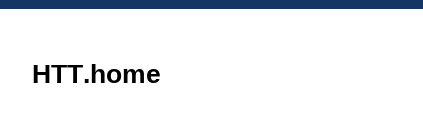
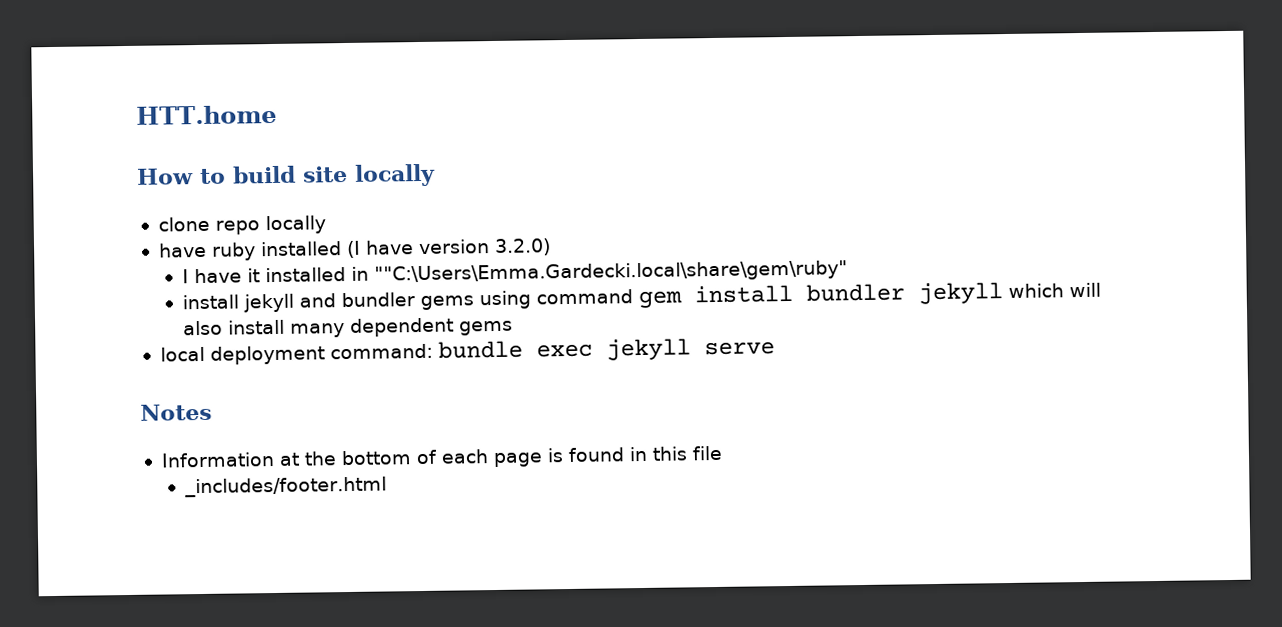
+ How to build site locally
+ clone repo locally
+ have ruby installed (I have version 3.2.0)
+ I have it installed in ""C:\Users\Emma.Gardecki.local\share\gem\ruby"
+ install jekyll and bundler gems using command gem install bundler jekyll which will also install many dependent gems
+ local deployment command: bundle exec jekyll serve
+ Notes
+ Information at the bottom of each page is found in this file
+ _includes/footer.html

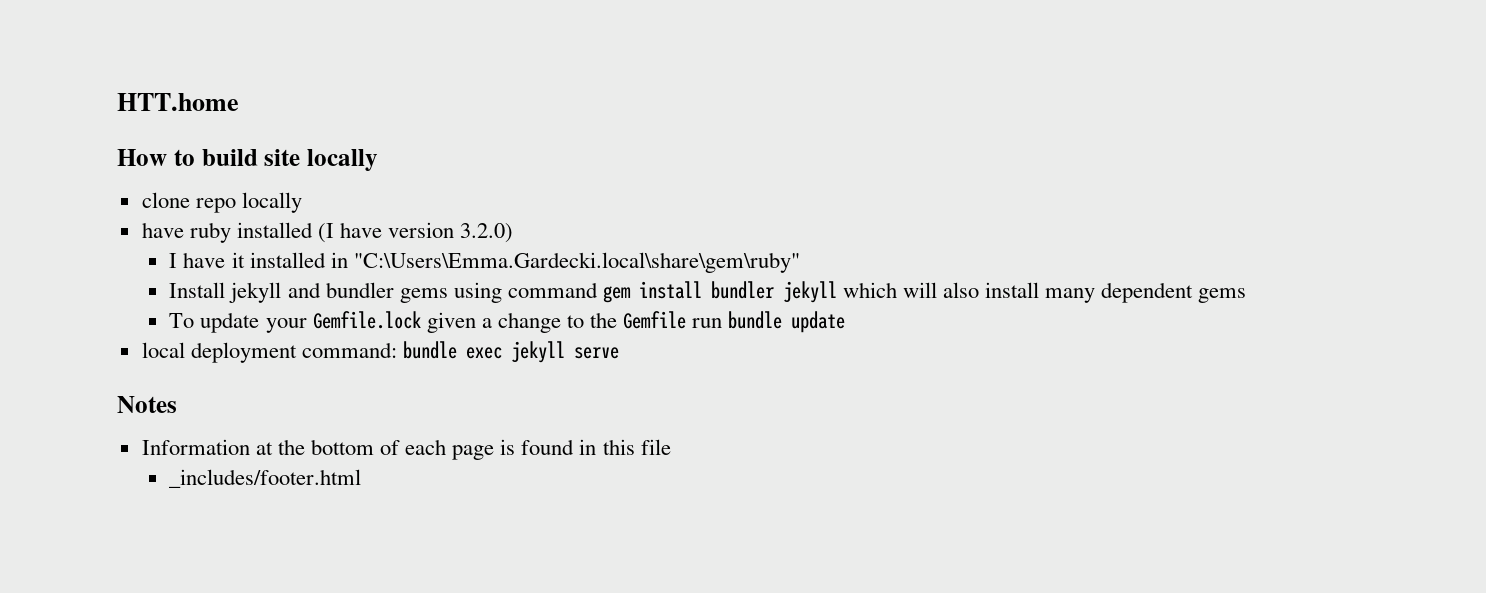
- I have it installed in ""C:\Users\Emma.Gardecki.local\share\gem\ruby"
- install jekyll and bundler gems using command gem install bundler jekyll which will also install many dependent gems
+ I have it installed in "C:\Users\Emma.Gardecki.local\share\gem\ruby"
+ Install jekyll and bundler gems using command gem install bundler jekyll which will also install many dependent gems
+ To update your Gemfile.lock given a change to the Gemfile run bundle update

